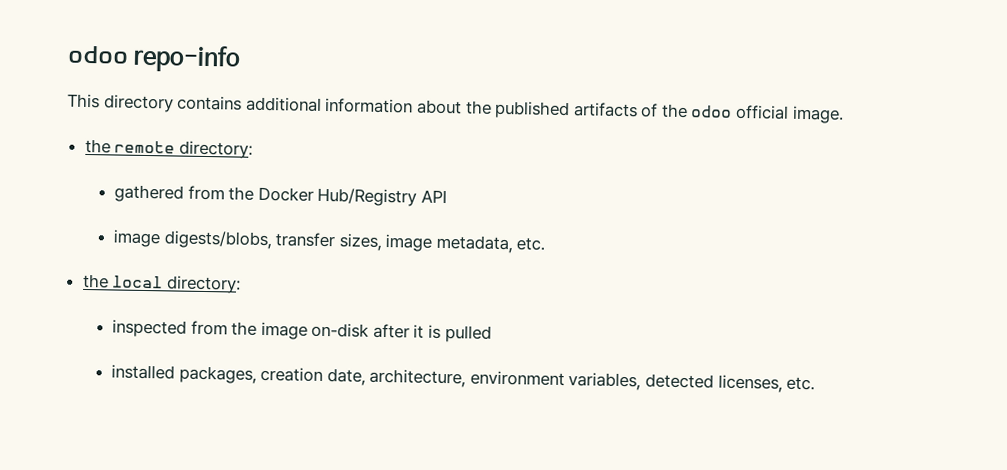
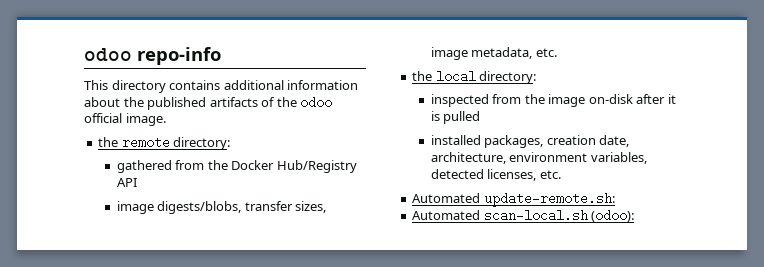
+ Automated update-remote.sh:
+ Automated scan-local.sh (odoo):

